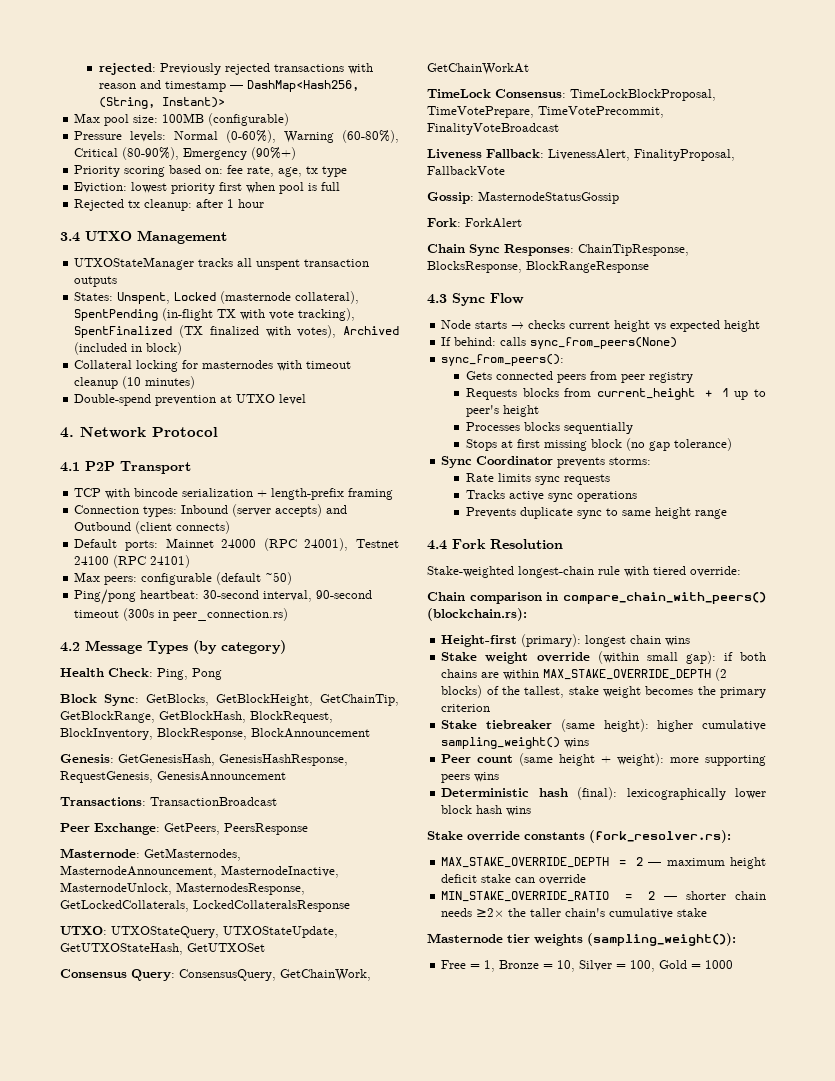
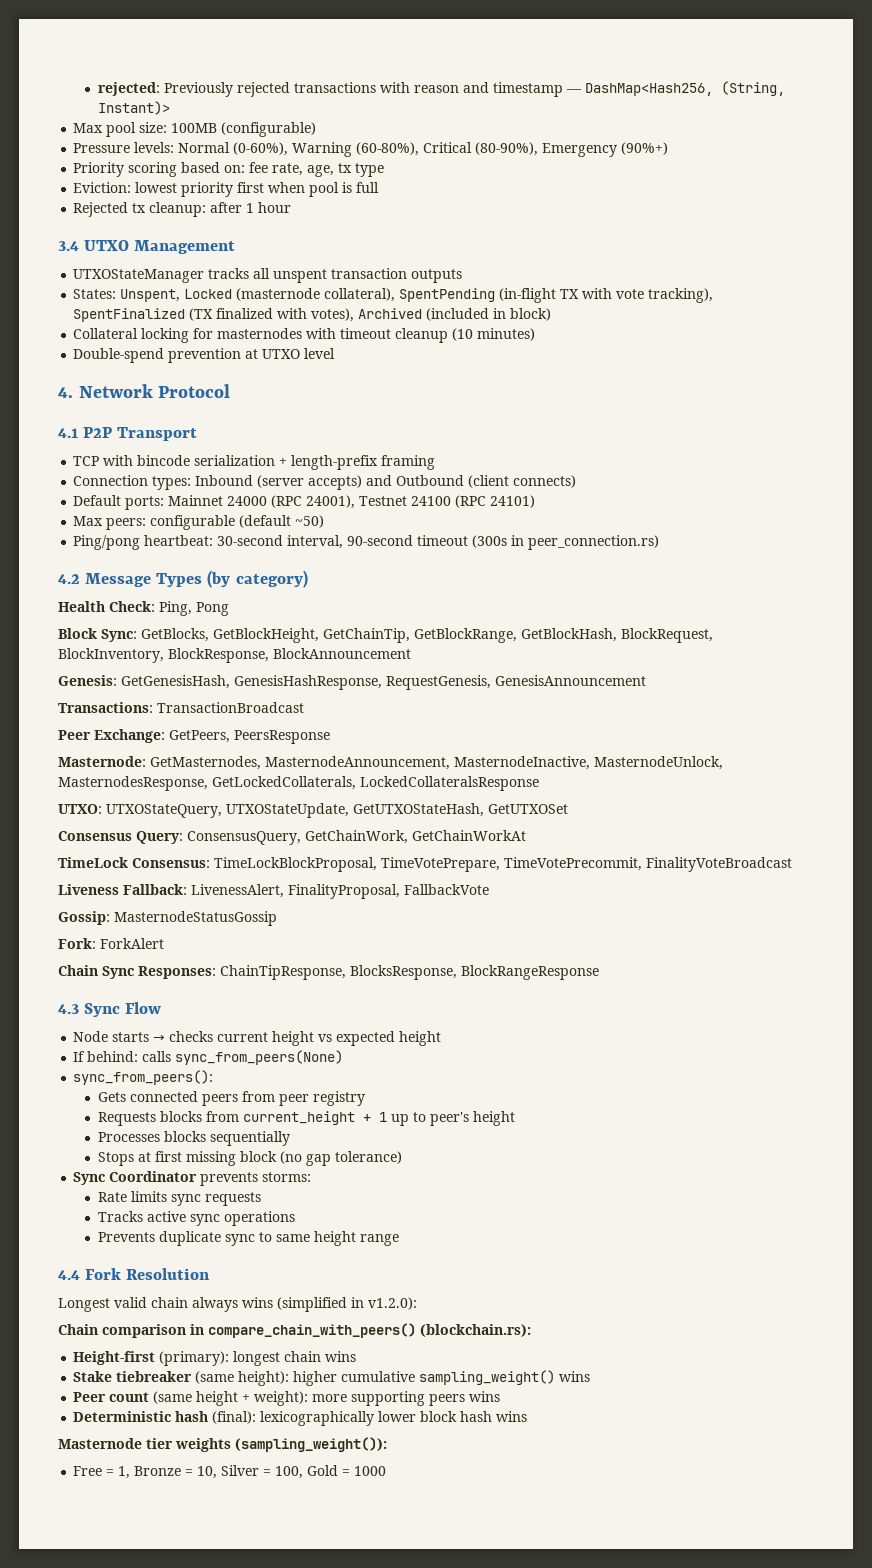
- Stake-weighted longest-chain rule with tiered override:
+ Longest valid chain always wins (simplified in v1.2.0):
- Stake weight override (within small gap): if both chains are within MAX_STAKE_OVERRIDE_DEPTH (2 blocks) of the tallest, stake weight becomes the primary criterion
- Stake override constants (fork_resolver.rs):
- MAX_STAKE_OVERRIDE_DEPTH = 2 — maximum height deficit stake can override
- MIN_STAKE_OVERRIDE_RATIO = 2 — shorter chain needs ≥2× the taller chain's cumulative stake

